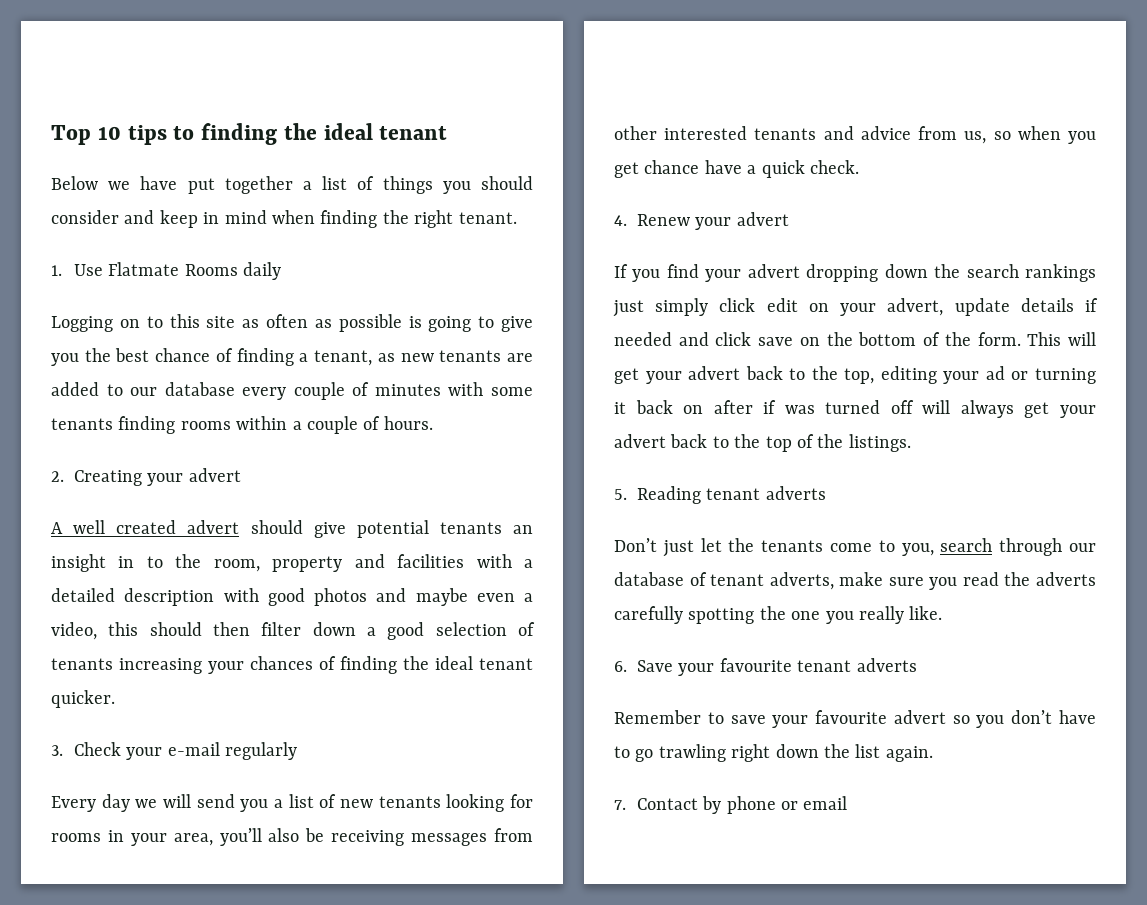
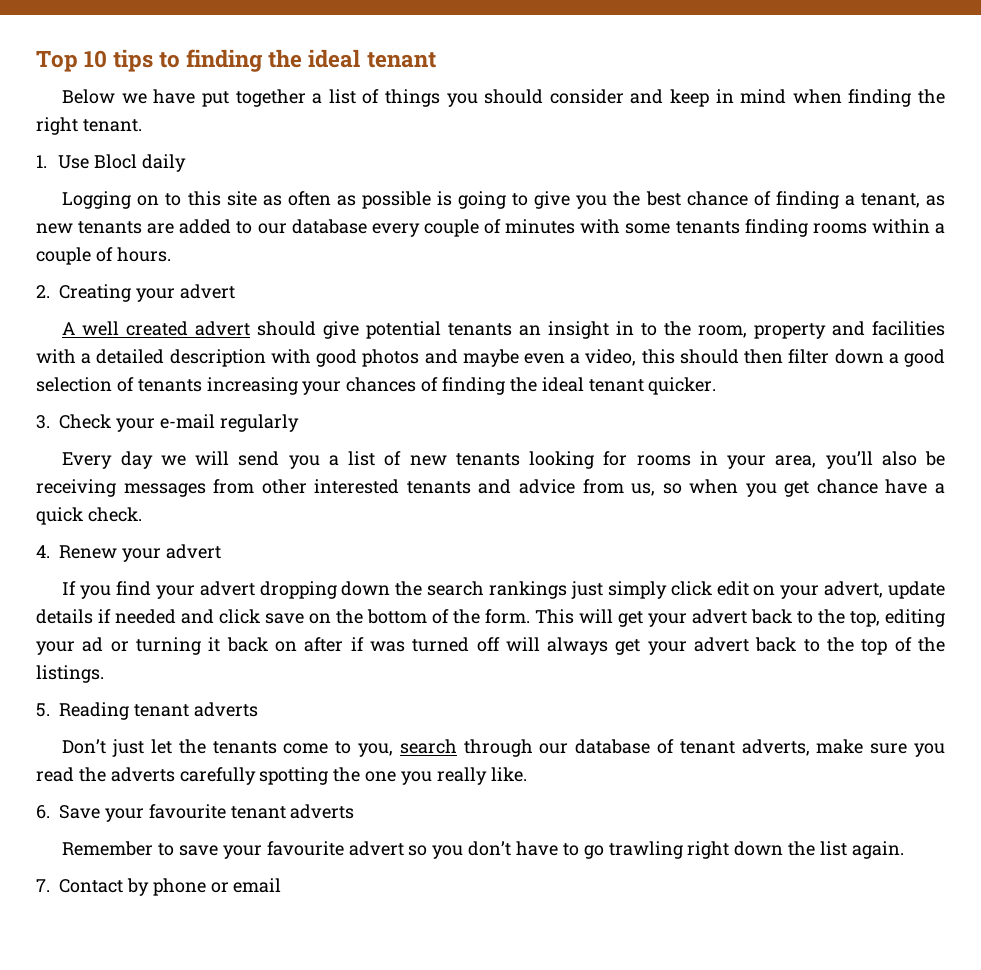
- 1. Use Flatmate Rooms daily
+ 1. Use Blocl daily

